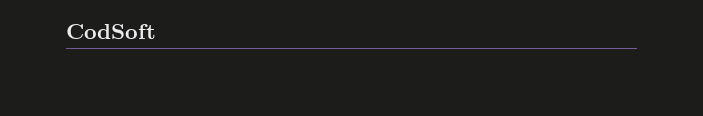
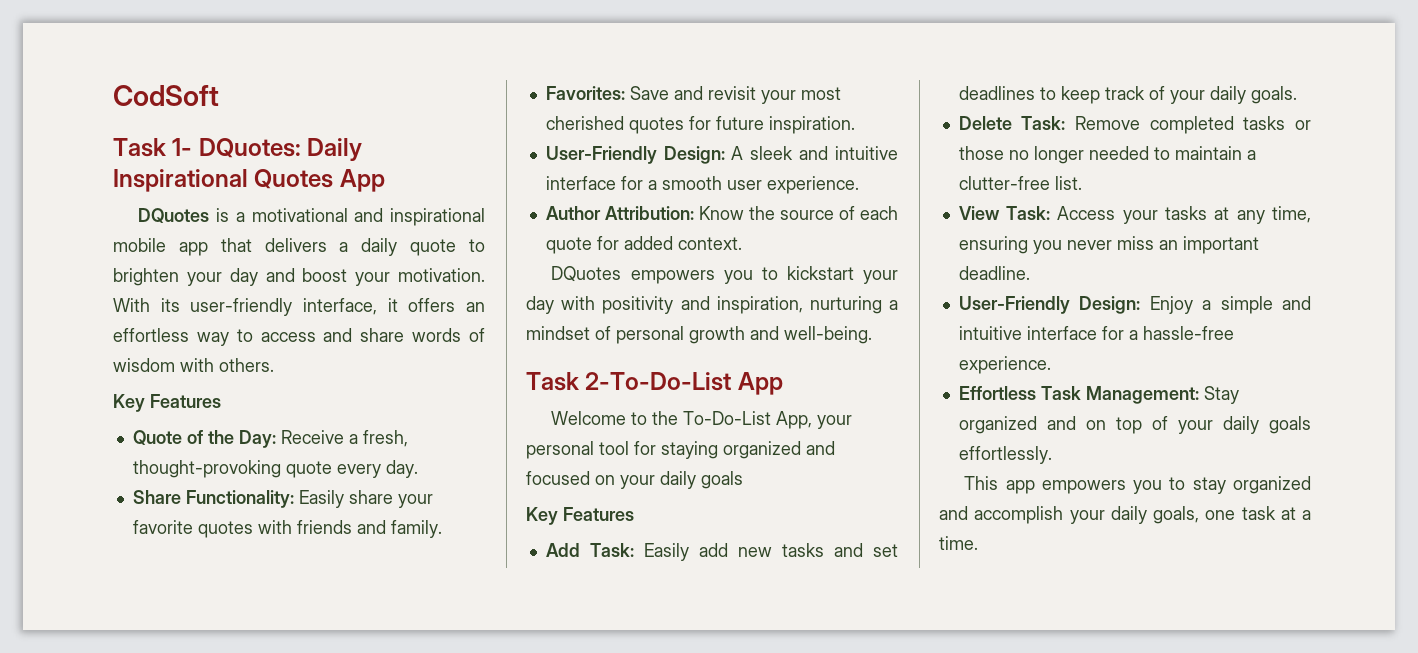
+ Task 1- DQuotes: Daily Inspirational Quotes App
+ DQuotes is a motivational and inspirational mobile app that delivers a daily quote to brighten your day and boost your motivation. With its user-friendly interface, it offers an effortless way to access and share words of wisdom with others.
+ Key Features
+ Quote of the Day: Receive a fresh, thought-provoking quote every day.
+ Share Functionality: Easily share your favorite quotes with friends and family.
+ Favorites: Save and revisit your most cherished quotes for future inspiration.
+ User-Friendly Design: A sleek and intuitive interface for a smooth user experience.
+ Author Attribution: Know the source of each quote for added context.
+ DQuotes empowers you to kickstart your day with positivity and inspiration, nurturing a mindset of personal growth and well-being.
+ Task 2-To-Do-List App
+ Welcome to the To-Do-List App, your personal tool for staying organized and focused on your daily goals
+ Key Features
+ Add Task: Easily add new tasks and set deadlines to keep track of your daily goals.
+ Delete Task: Remove completed tasks or those no longer needed to maintain a clutter-free list.
+ View Task: Access your tasks at any time, ensuring you never miss an important deadline.
+ User-Friendly Design: Enjoy a simple and intuitive interface for a hassle-free experience.
+ Effortless Task Management: Stay organized and on top of your daily goals effortlessly.
+ This app empowers you to stay organized and accomplish your daily goals, one task at a time.

